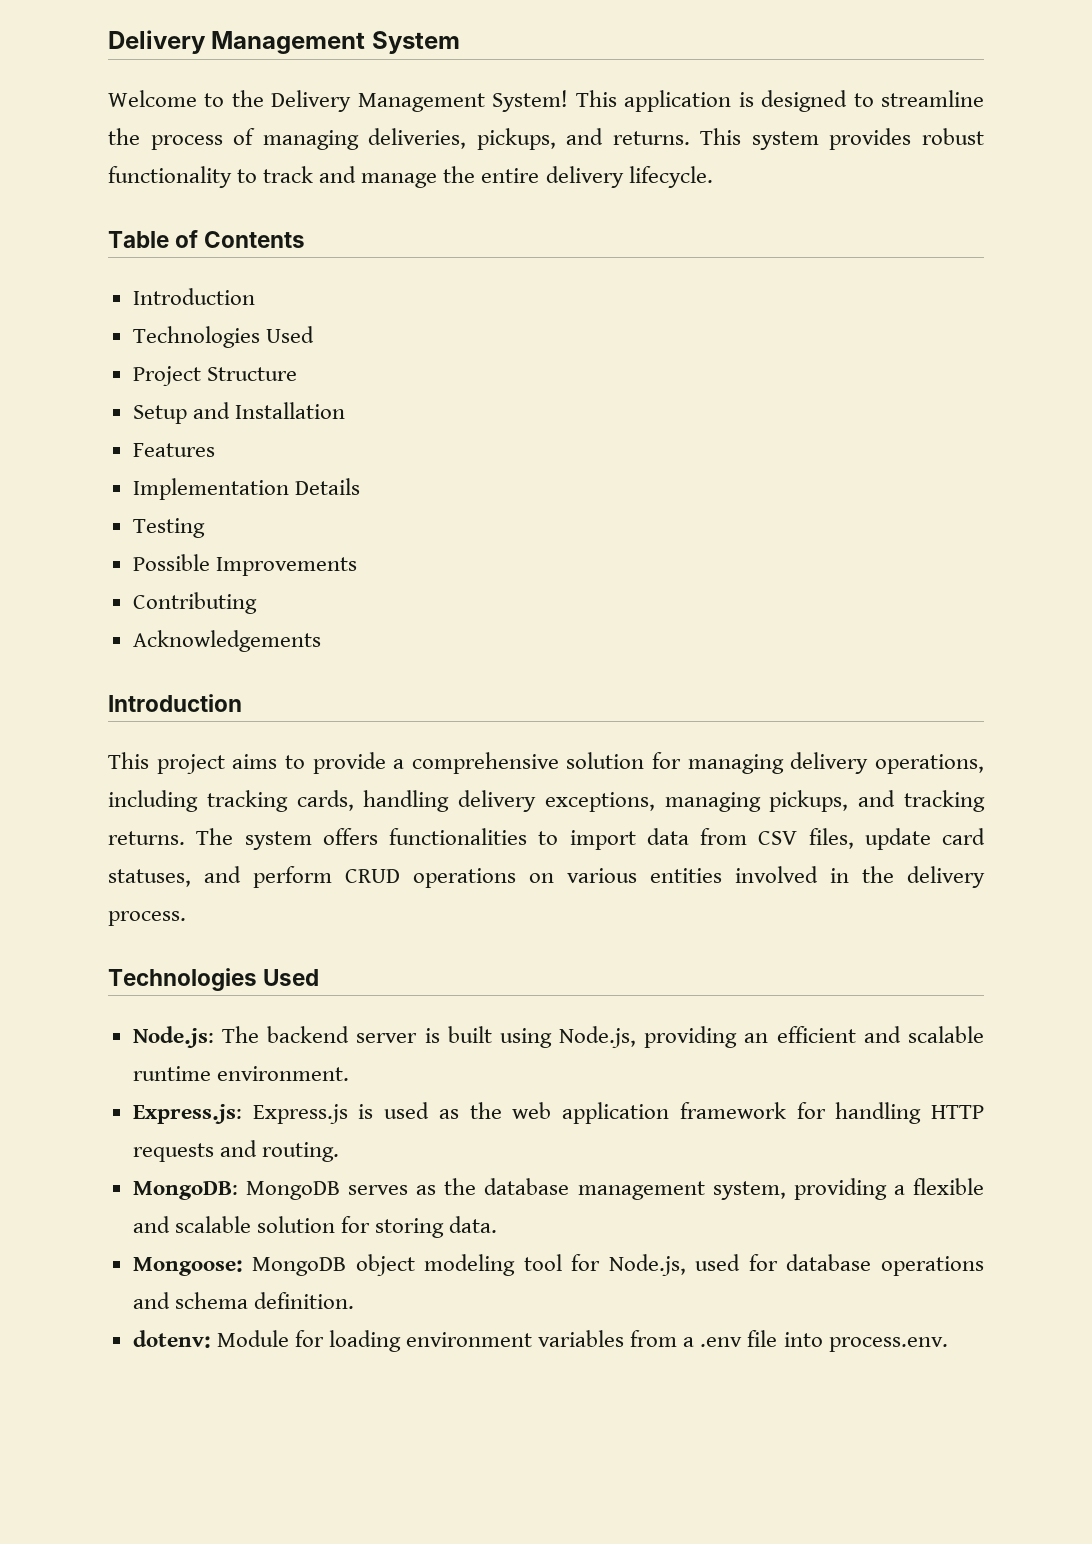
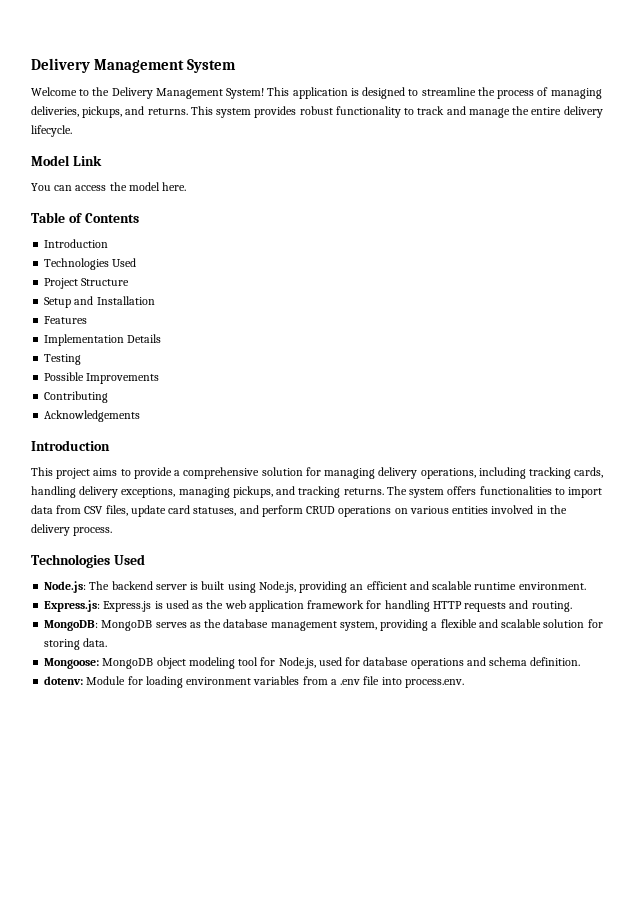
+ Model Link
+ You can access the model here.

